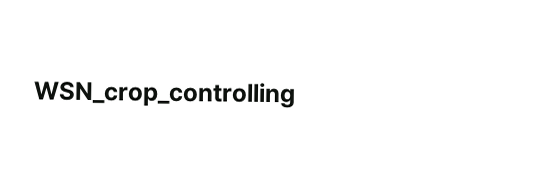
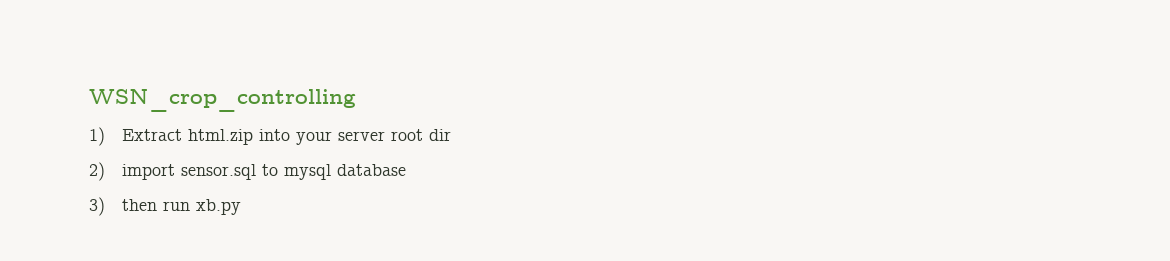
+ 1) Extract html.zip into your server root dir
+ 2) import sensor.sql to mysql database
+ 3) then run xb.py

